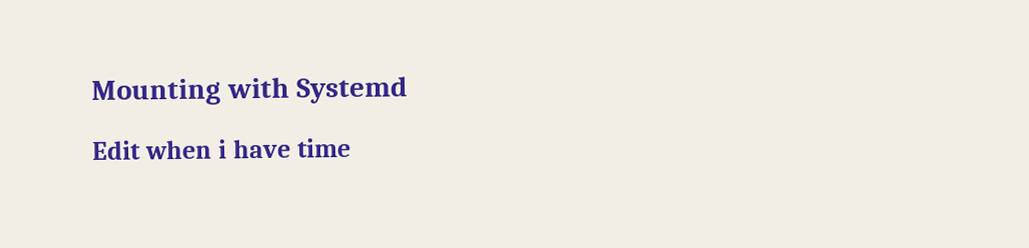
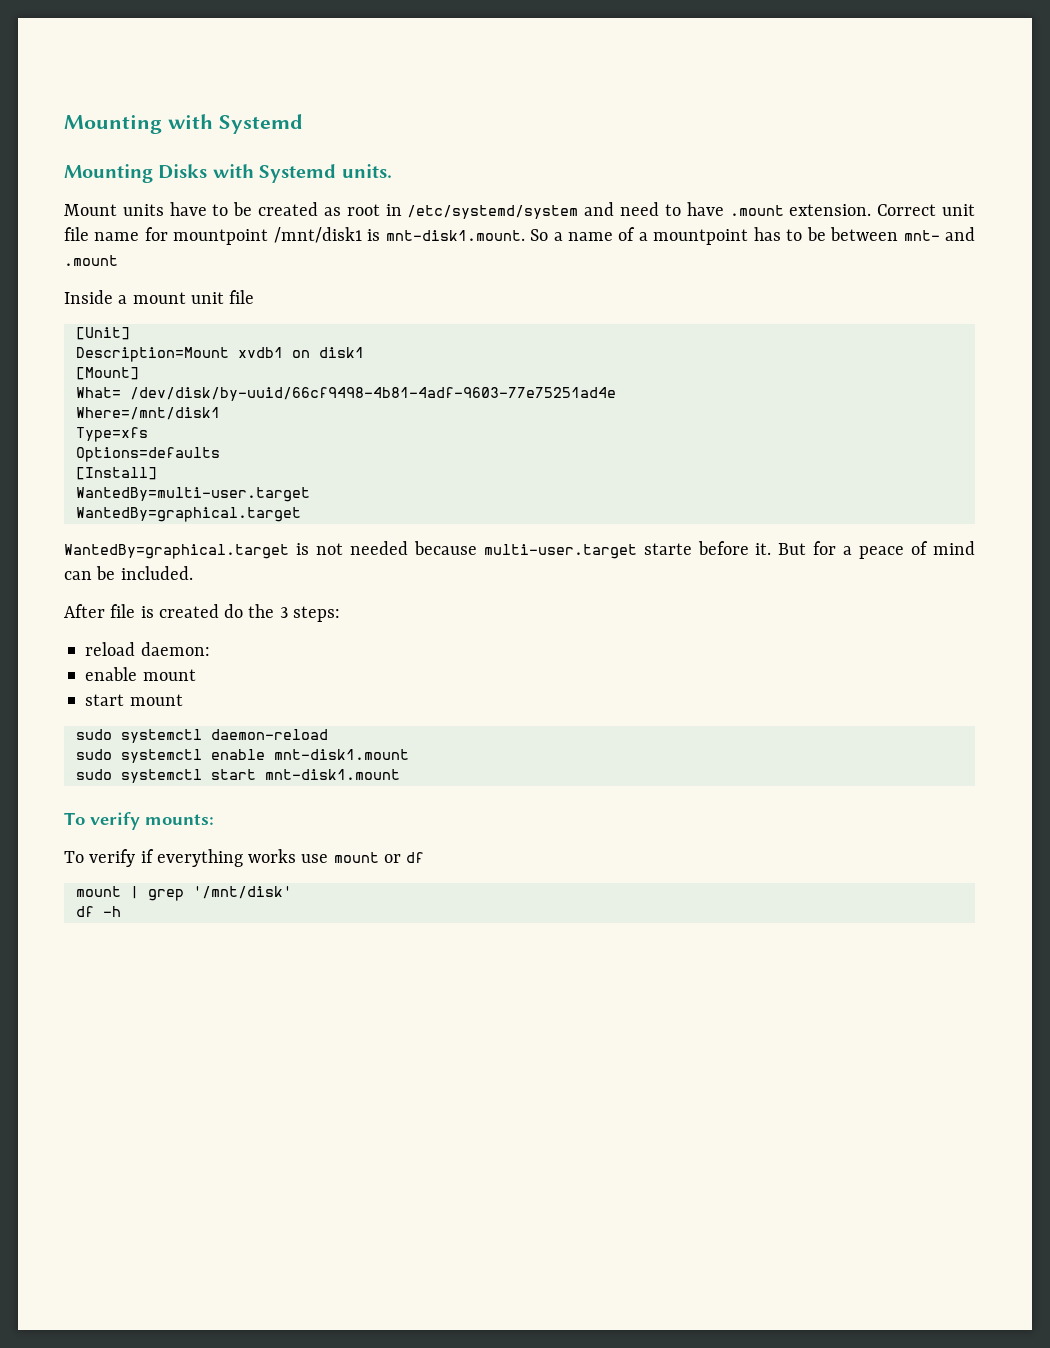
- Edit when i have time
+ Mounting Disks with Systemd units.
+ Mount units have to be created as root in /etc/systemd/system and need to have .mount extension. Correct unit file name for mountpoint /mnt/disk1 is mnt-disk1.mount. So a name of a mountpoint has to be between mnt- and .mount
+ Inside a mount unit file
+ [Unit]
+ Description=Mount xvdb1 on disk1
+ [Mount]
+ What= /dev/disk/by-uuid/66cf9498-4b81-4adf-9603-77e75251ad4e
+ Where=/mnt/disk1
+ Type=xfs
+ Options=defaults
+ [Install]
+ WantedBy=multi-user.target
+ WantedBy=graphical.target
+ WantedBy=graphical.target is not needed because multi-user.target starte before it. But for a peace of mind can be included.
+ After file is created do the 3 steps:
+ reload daemon:
+ enable mount
+ start mount
+ sudo systemctl daemon-reload
+ sudo systemctl enable mnt-disk1.mount
+ sudo systemctl start mnt-disk1.mount
+ To verify mounts:
+ To verify if everything works use mount or df
+ mount | grep '/mnt/disk'
+ df -h

